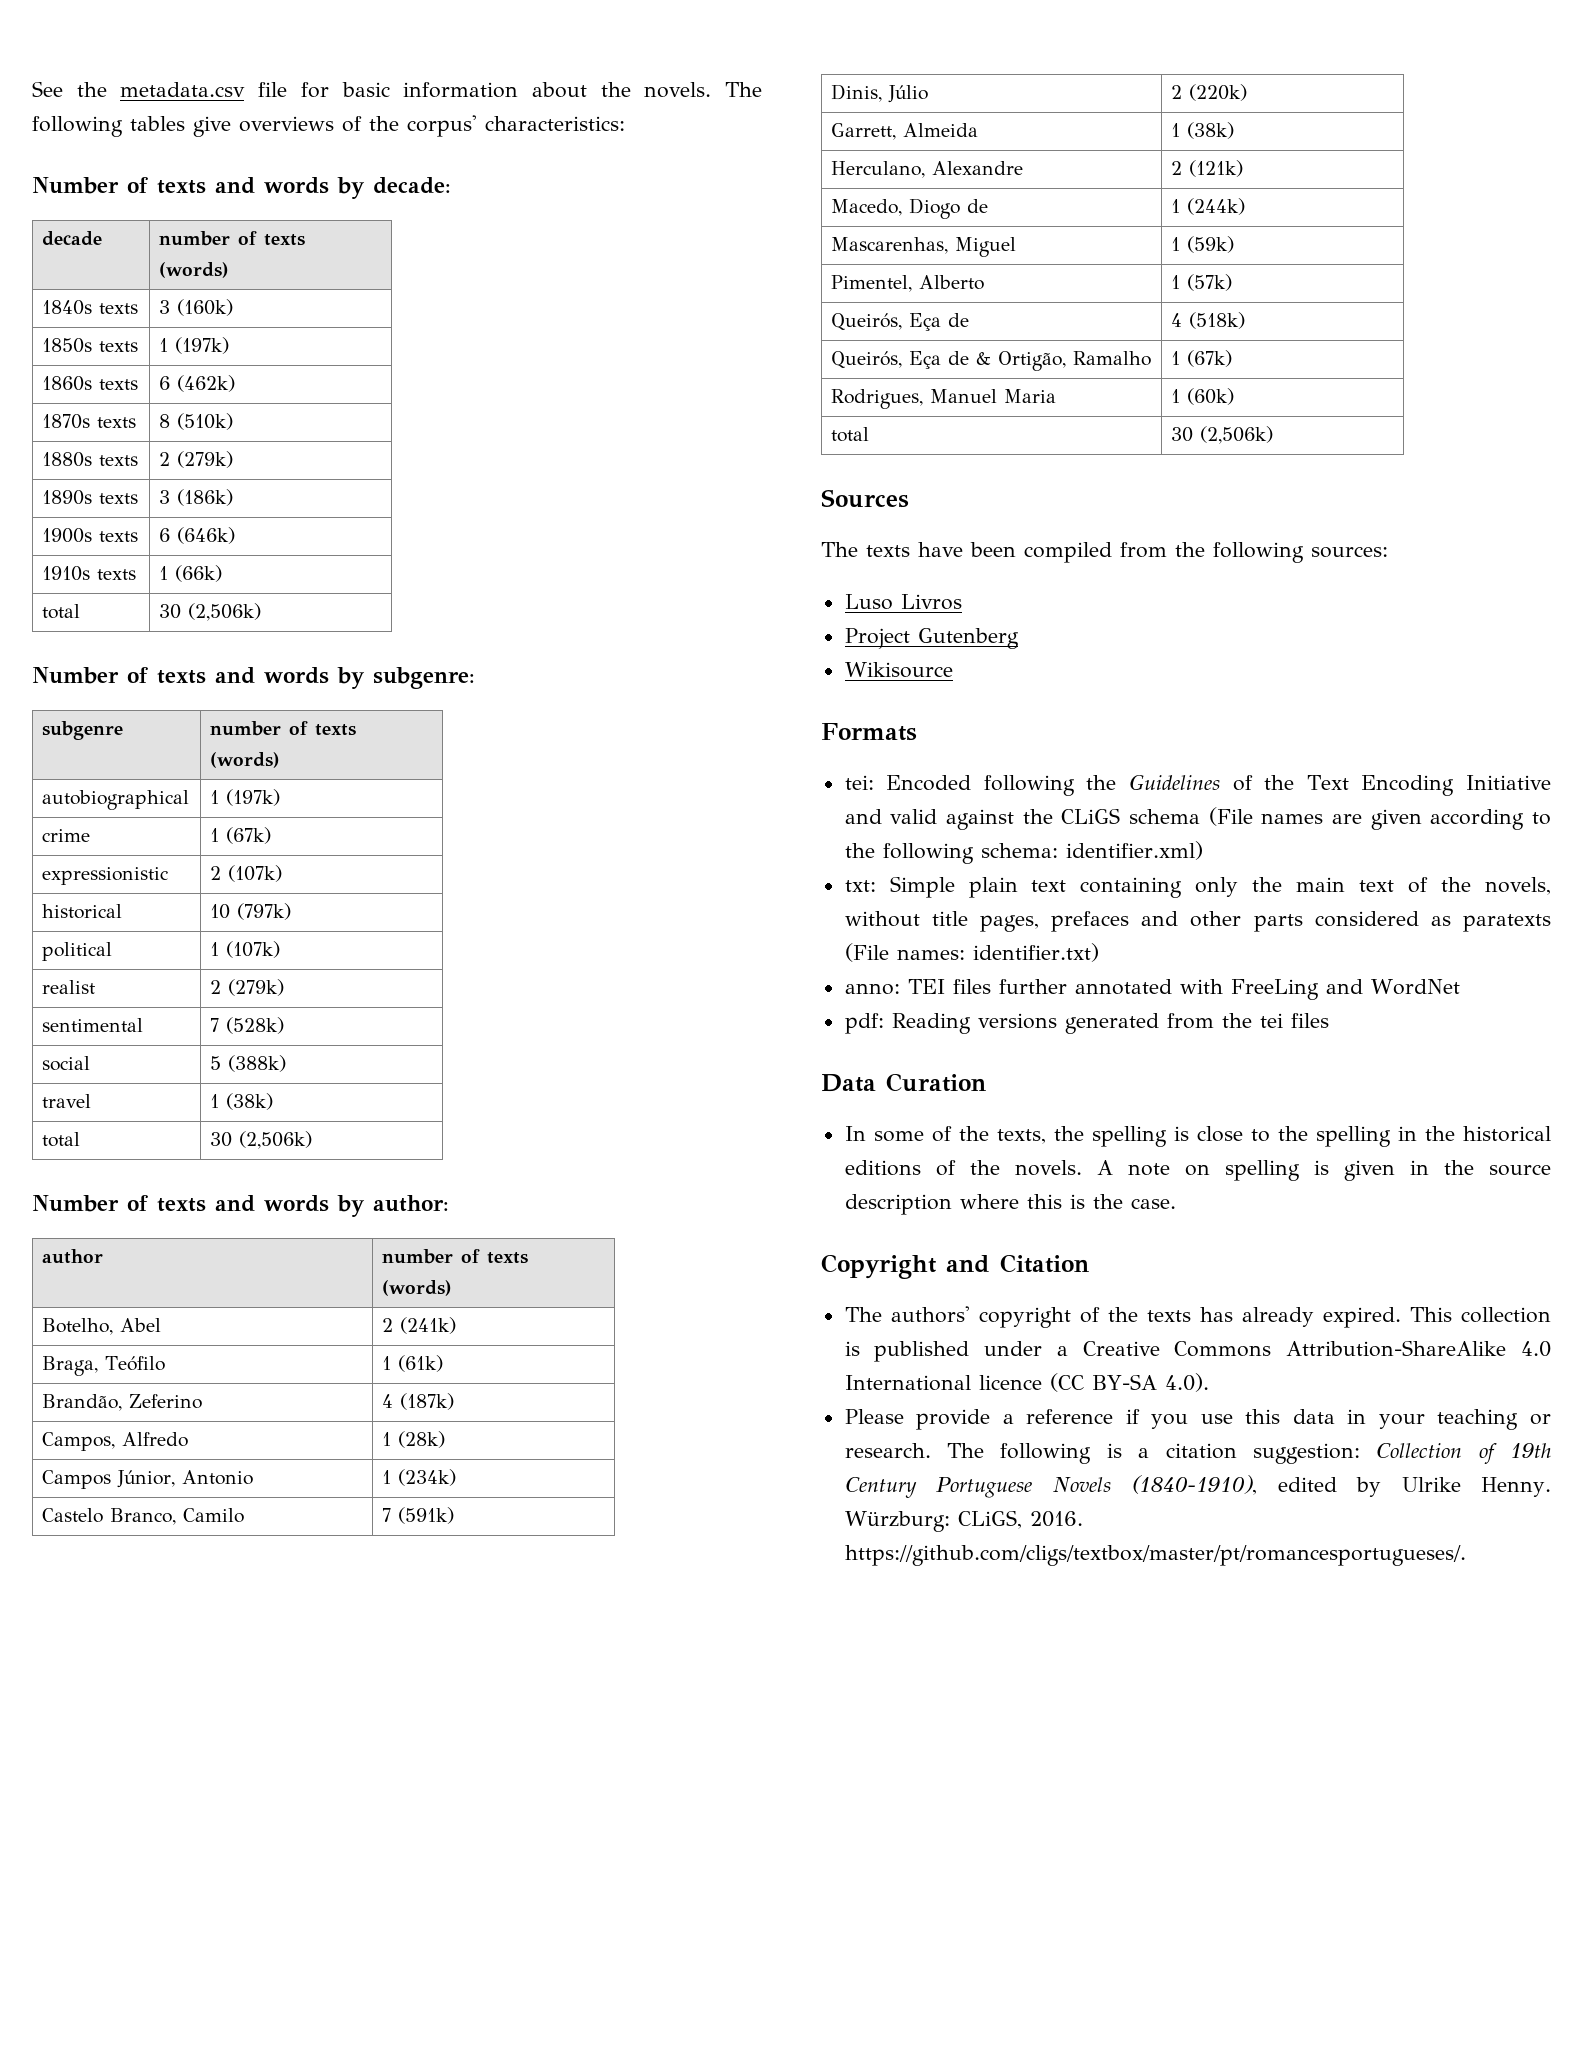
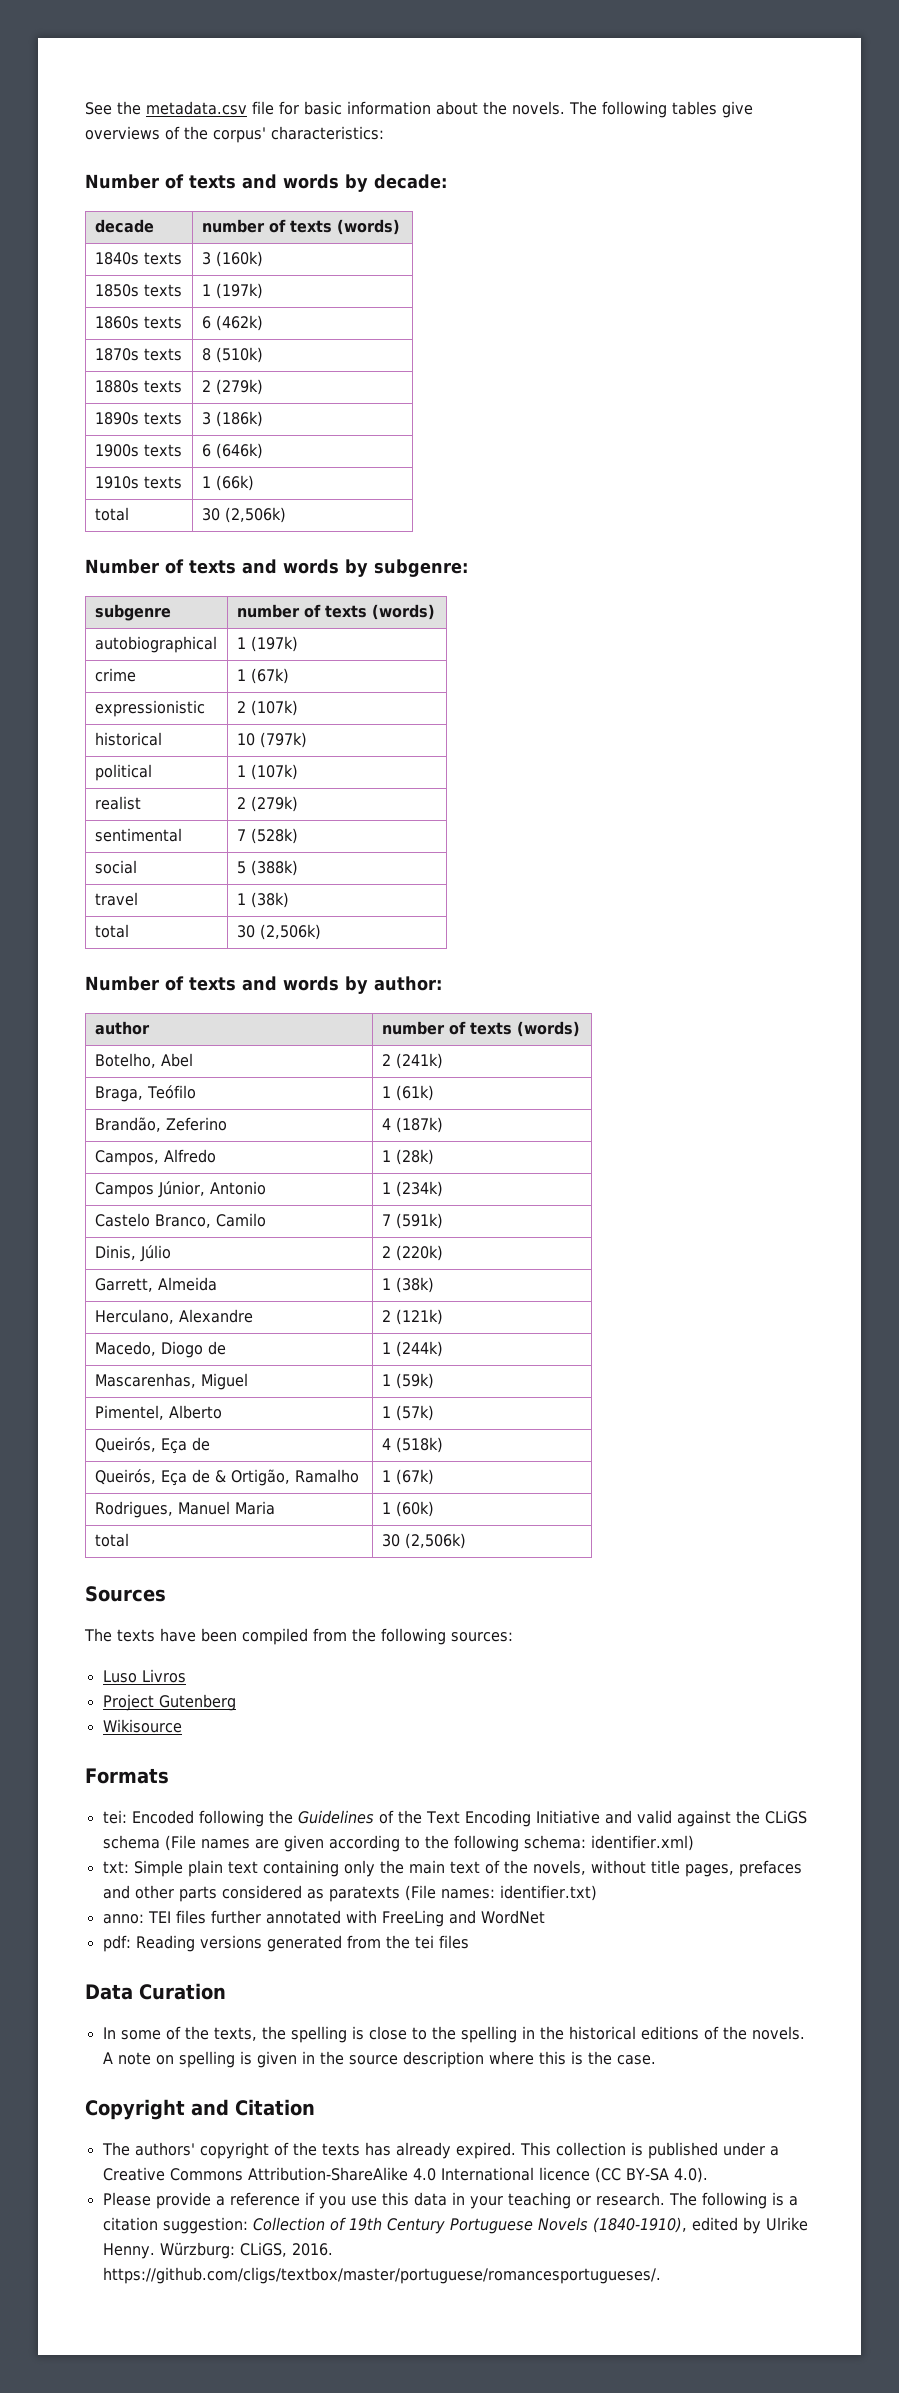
- Würzburg: CLiGS, 2016. https://github.com/cligs/textbox/master/pt/romancesportugueses/.
+ Würzburg: CLiGS, 2016. https://github.com/cligs/textbox/master/portuguese/romancesportugueses/.

